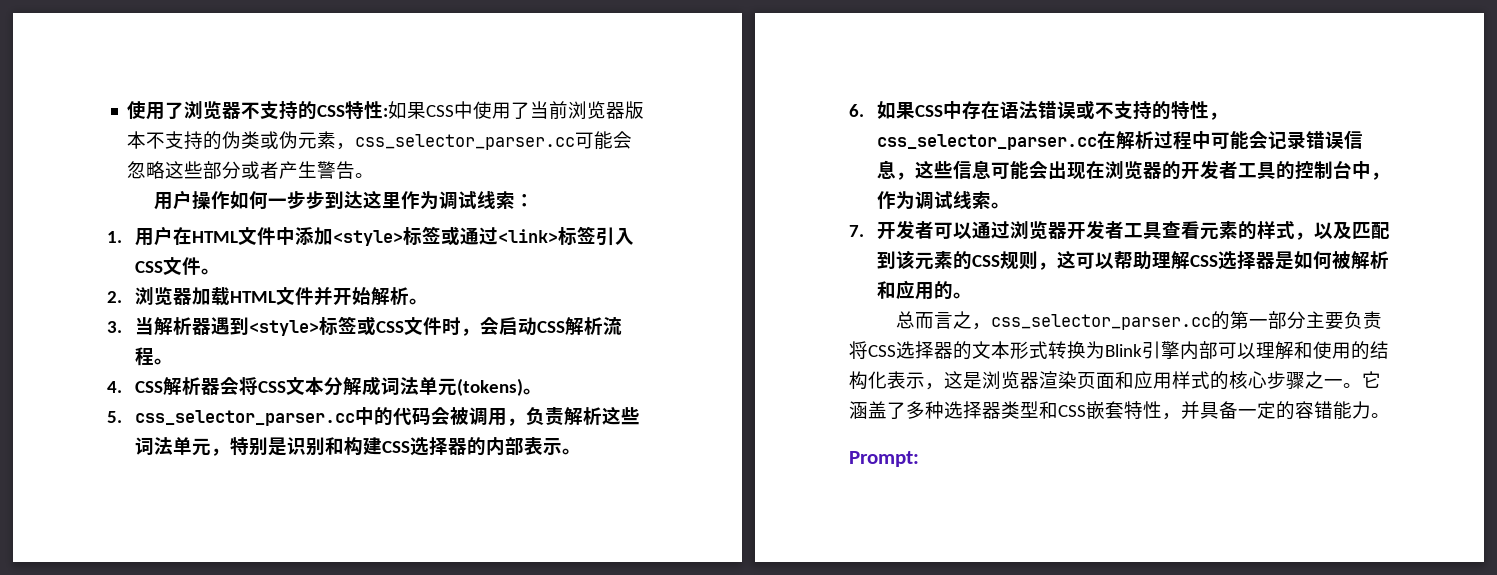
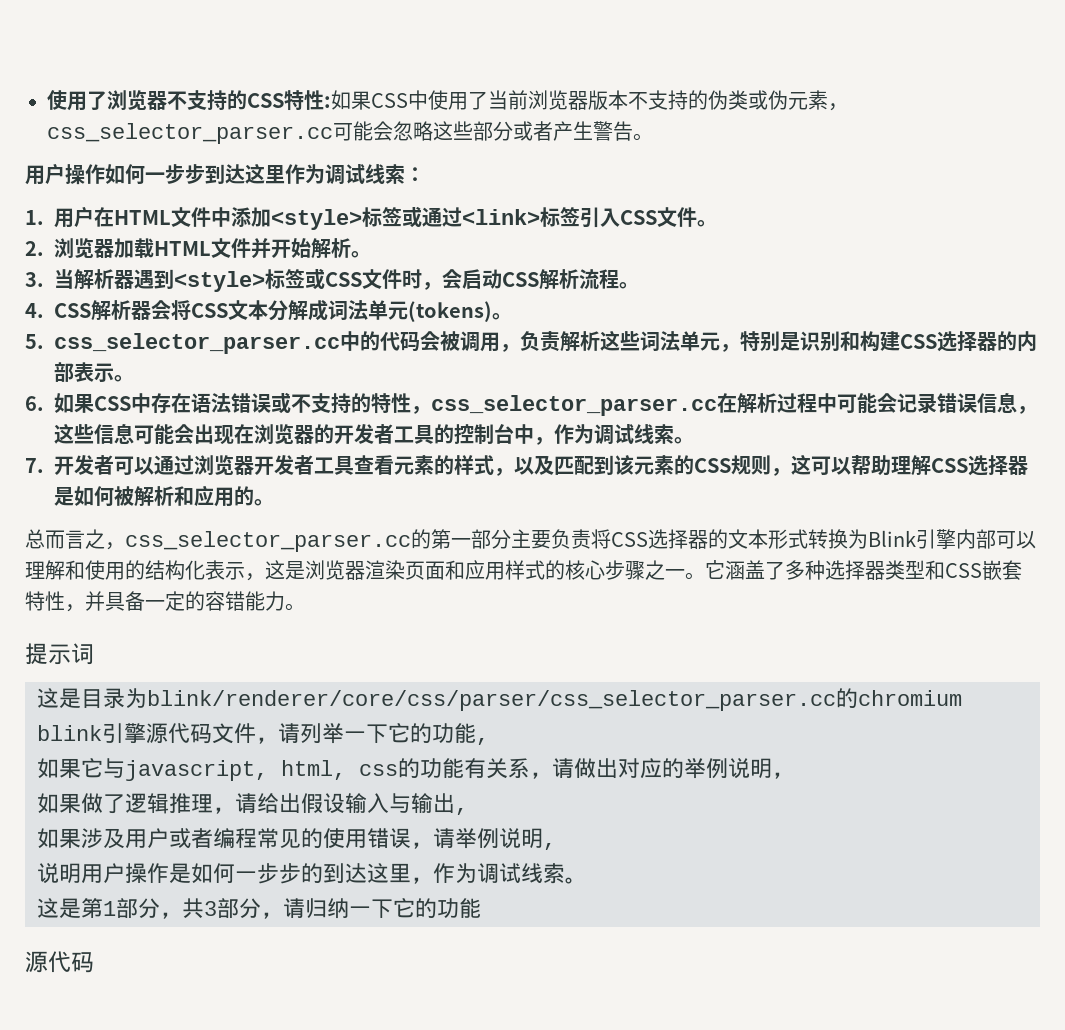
- Prompt:
+ 提示词
+ 这是目录为blink/renderer/core/css/parser/css_selector_parser.cc的chromium blink引擎源代码文件，请列举一下它的功能,
+ 如果它与javascript, html, css的功能有关系，请做出对应的举例说明，
+ 如果做了逻辑推理，请给出假设输入与输出,
+ 如果涉及用户或者编程常见的使用错误，请举例说明,
+ 说明用户操作是如何一步步的到达这里，作为调试线索。
+ 这是第1部分，共3部分，请归纳一下它的功能
+ 源代码

